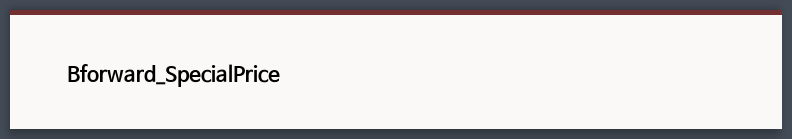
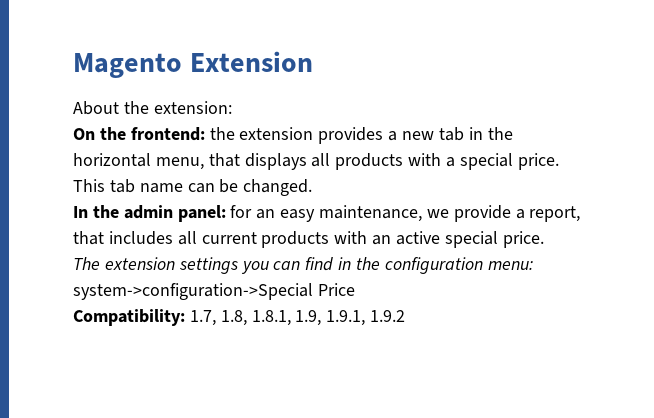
- Bforward_SpecialPrice
+ Magento Extension
+ About the extension:
+ On the frontend: the extension provides a new tab in the horizontal menu, that displays all products with a special price. This tab name can be changed.
+ In the admin panel: for an easy maintenance, we provide a report, that includes all current products with an active special price.
+ The extension settings you can find in the configuration menu: system->configuration->Special Price
+ Compatibility: 1.7, 1.8, 1.8.1, 1.9, 1.9.1, 1.9.2

